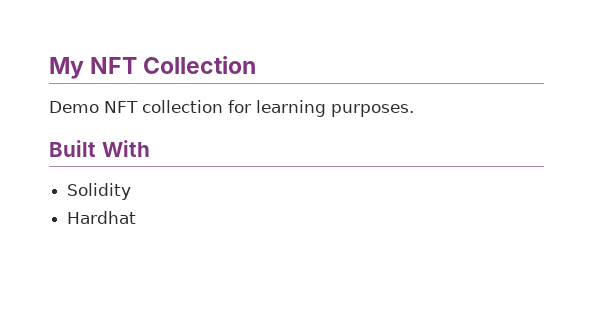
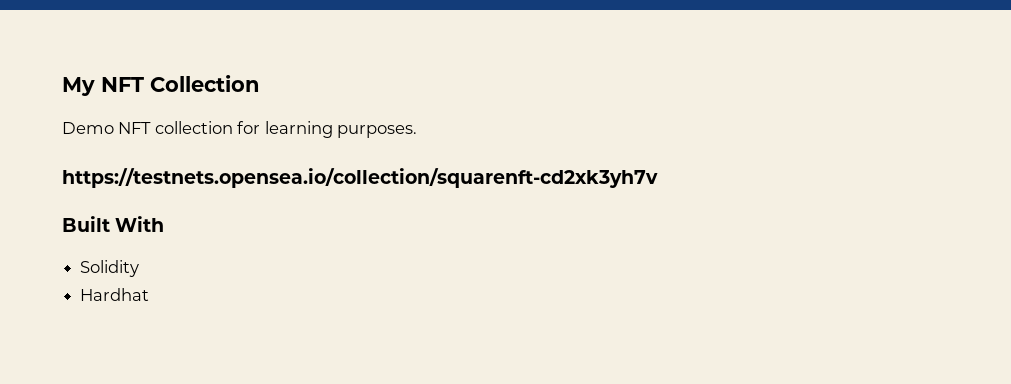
+ https://testnets.opensea.io/collection/squarenft-cd2xk3yh7v

